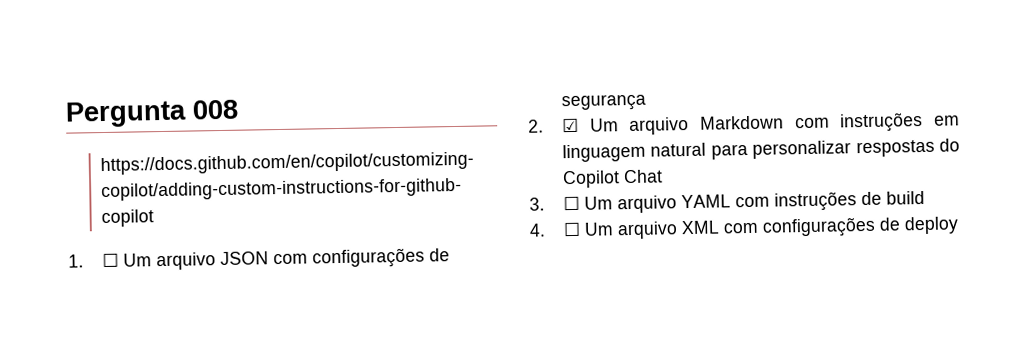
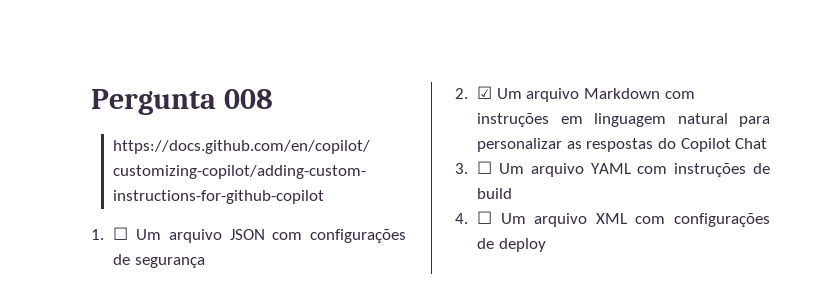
- 2. ☑ Um arquivo Markdown com instruções em linguagem natural para personalizar respostas do Copilot Chat
+ 2. ☑ Um arquivo Markdown com instruções em linguagem natural para personalizar as respostas do Copilot Chat

